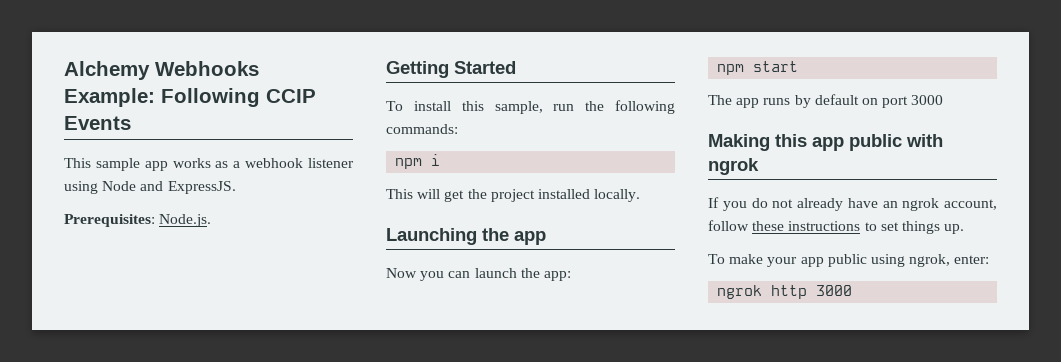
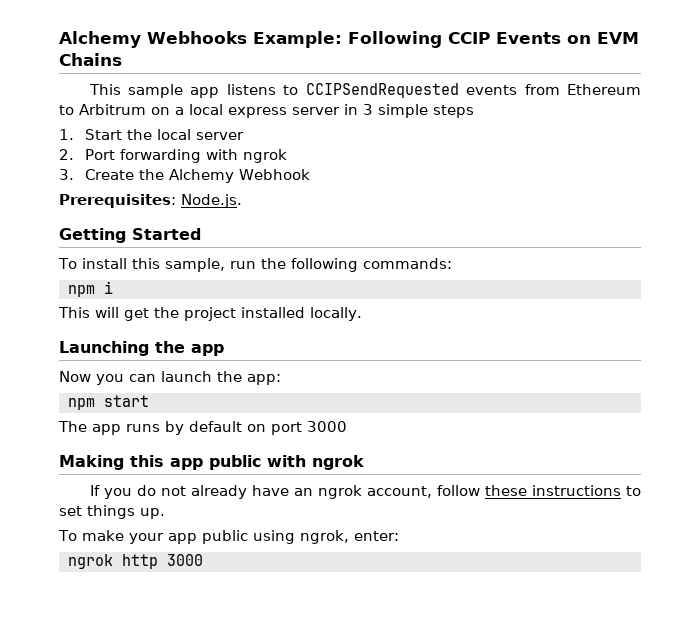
- Alchemy Webhooks Example: Following CCIP Events
+ Alchemy Webhooks Example: Following CCIP Events on EVM Chains
- This sample app works as a webhook listener using Node and ExpressJS.
+ This sample app listens to CCIPSendRequested events from Ethereum to Arbitrum on a local express server in 3 simple steps
+ 1. Start the local server
+ 2. Port forwarding with ngrok
+ 3. Create the Alchemy Webhook

